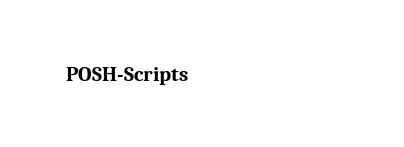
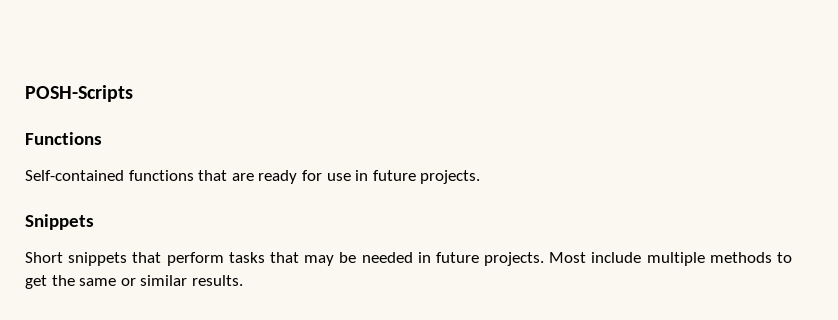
+ Functions
+ Self-contained functions that are ready for use in future projects.
+ Snippets
+ Short snippets that perform tasks that may be needed in future projects. Most include multiple methods to get the same or similar results.

